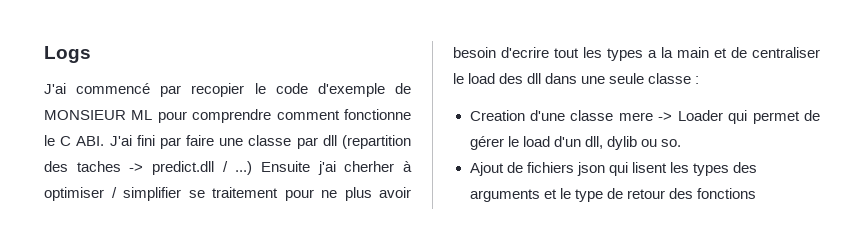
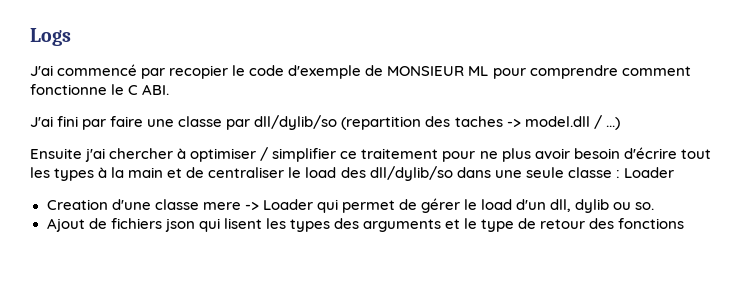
- J'ai commencé par recopier le code d'exemple de MONSIEUR ML pour comprendre comment fonctionne le C ABI. J'ai fini par faire une classe par dll (repartition des taches -> predict.dll / ...) Ensuite j'ai cherher à optimiser / simplifier se traitement pour ne plus avoir besoin d'ecrire tout les types a la main et de centraliser le load des dll dans une seule classe :
+ J'ai commencé par recopier le code d'exemple de MONSIEUR ML pour comprendre comment fonctionne le C ABI.
+ J'ai fini par faire une classe par dll/dylib/so (repartition des taches -> model.dll / ...)
+ Ensuite j'ai chercher à optimiser / simplifier ce traitement pour ne plus avoir besoin d'écrire tout les types à la main et de centraliser le load des dll/dylib/so dans une seule classe : Loader

